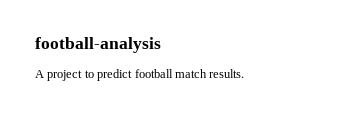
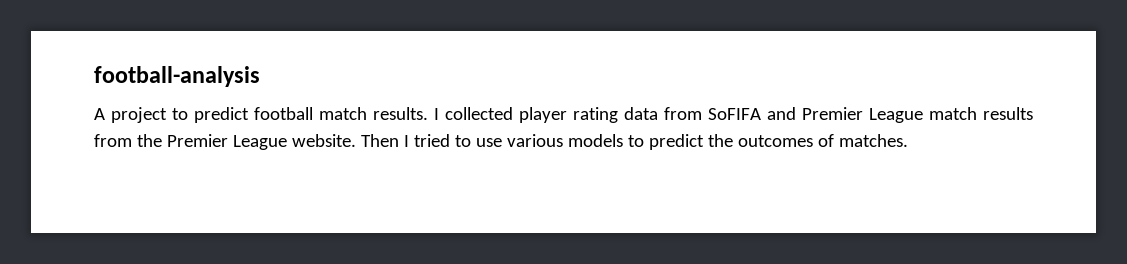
+ I collected player rating data from SoFIFA and Premier League match results from the Premier League website. Then I tried to use various models to predict the outcomes of matches.

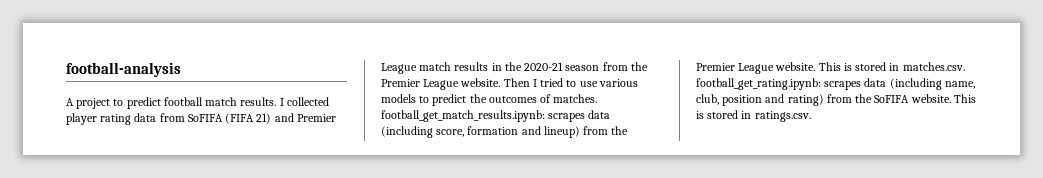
- I collected player rating data from SoFIFA and Premier League match results from the Premier League website.
+ I collected player rating data from SoFIFA (FIFA 21) and Premier League match results in the 2020-21 season from the Premier League website.
- Then I tried to use various models to predict the outcomes of matches.
+ Then I tried to use various models to predict the outcomes of matches. football_get_match_results.ipynb: scrapes data (including score, formation and lineup) from the Premier League website. This is stored in matches.csv. football_get_rating.ipynb: scrapes data (including name, club, position and rating) from the SoFIFA website. This is stored in ratings.csv.

